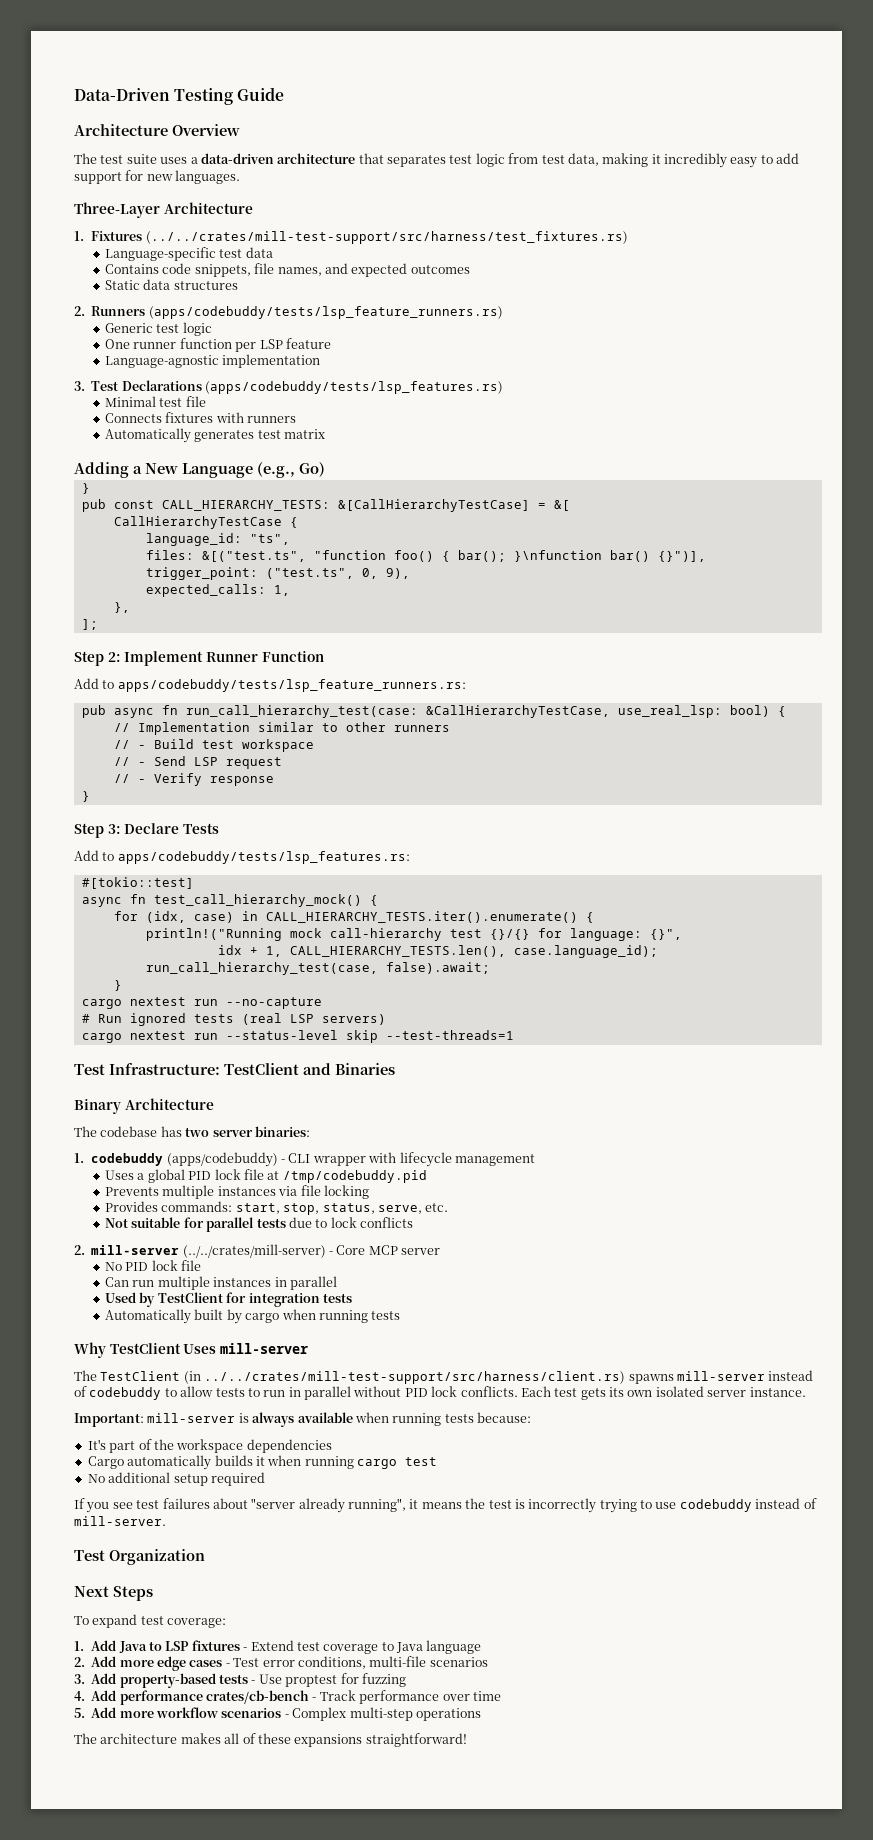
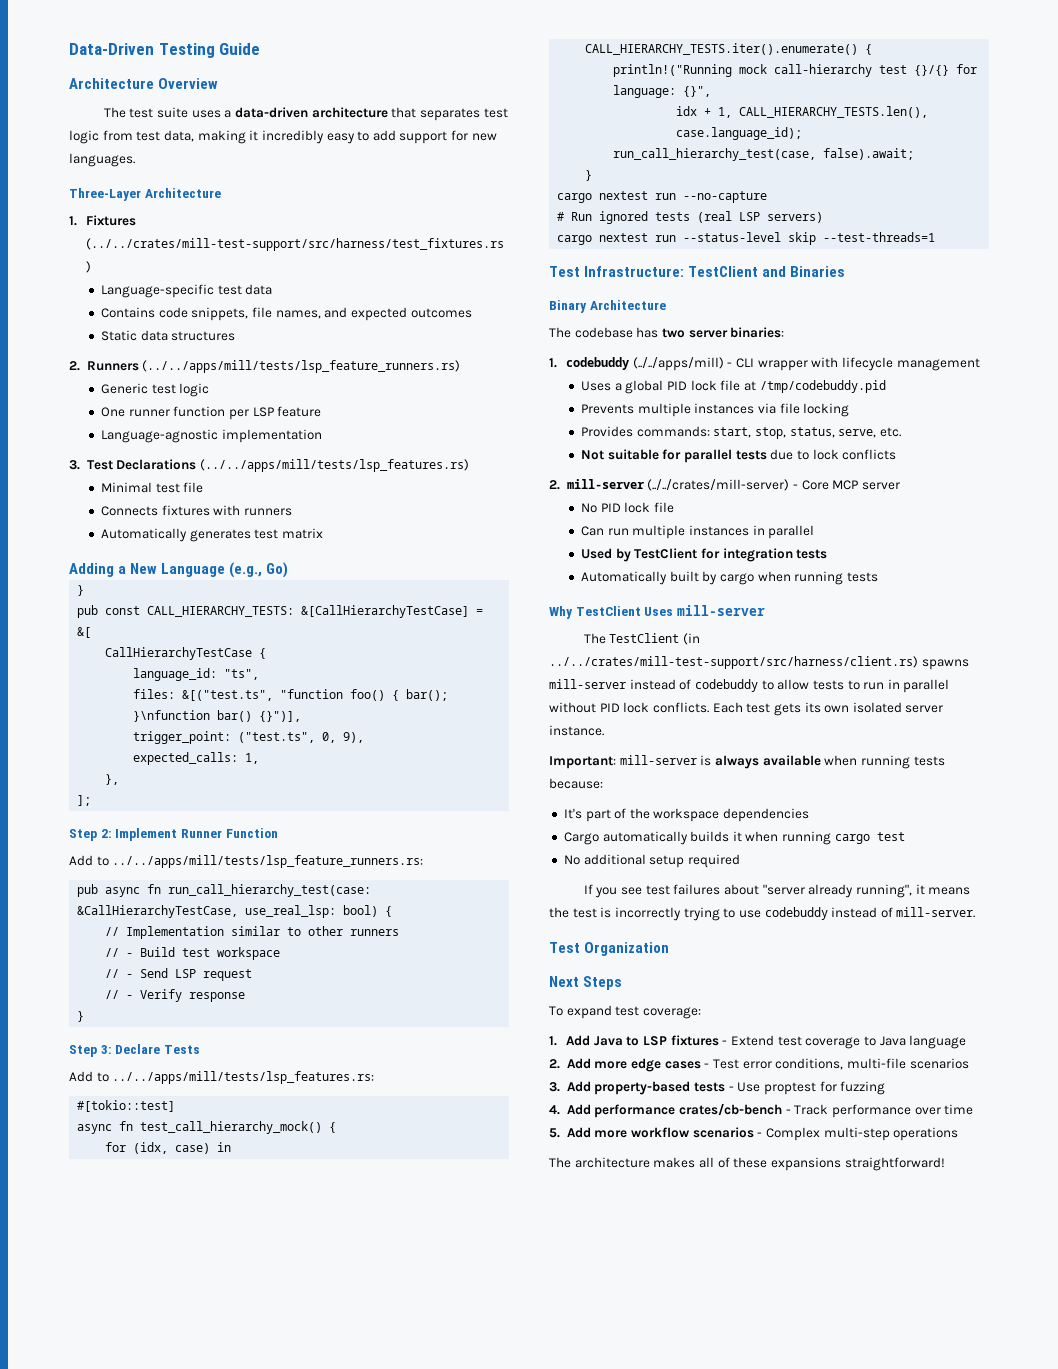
- 2. Runners (apps/codebuddy/tests/lsp_feature_runners.rs)
+ 2. Runners (../../apps/mill/tests/lsp_feature_runners.rs)
- 3. Test Declarations (apps/codebuddy/tests/lsp_features.rs)
+ 3. Test Declarations (../../apps/mill/tests/lsp_features.rs)
- Add to apps/codebuddy/tests/lsp_feature_runners.rs:
+ Add to ../../apps/mill/tests/lsp_feature_runners.rs:
- Add to apps/codebuddy/tests/lsp_features.rs:
+ Add to ../../apps/mill/tests/lsp_features.rs:
- 1. codebuddy (apps/codebuddy) - CLI wrapper with lifecycle management
+ 1. codebuddy (../../apps/mill) - CLI wrapper with lifecycle management

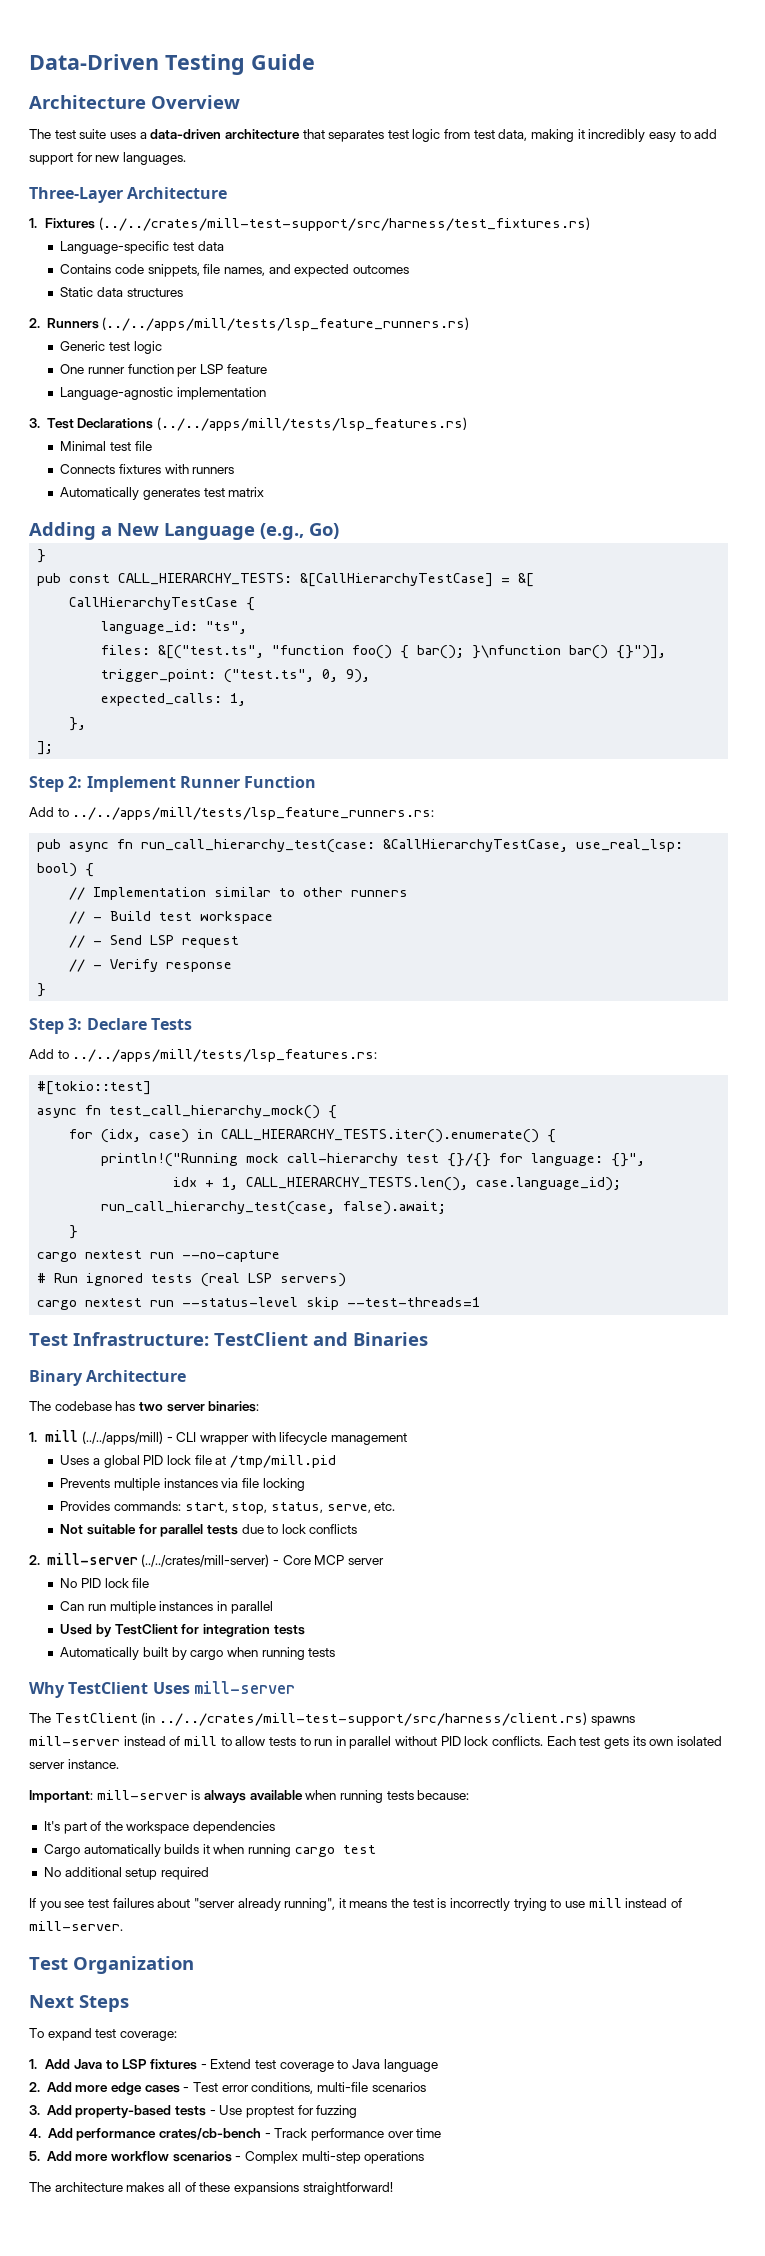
- 1. codebuddy (../../apps/mill) - CLI wrapper with lifecycle management
+ 1. mill (../../apps/mill) - CLI wrapper with lifecycle management
- Uses a global PID lock file at /tmp/codebuddy.pid
+ Uses a global PID lock file at /tmp/mill.pid
- The TestClient (in ../../crates/mill-test-support/src/harness/client.rs) spawns mill-server instead of codebuddy to allow tests to run in parallel without PID lock conflicts.
+ The TestClient (in ../../crates/mill-test-support/src/harness/client.rs) spawns mill-server instead of mill to allow tests to run in parallel without PID lock conflicts.
- If you see test failures about "server already running", it means the test is incorrectly trying to use codebuddy instead of mill-server.
+ If you see test failures about "server already running", it means the test is incorrectly trying to use mill instead of mill-server.

